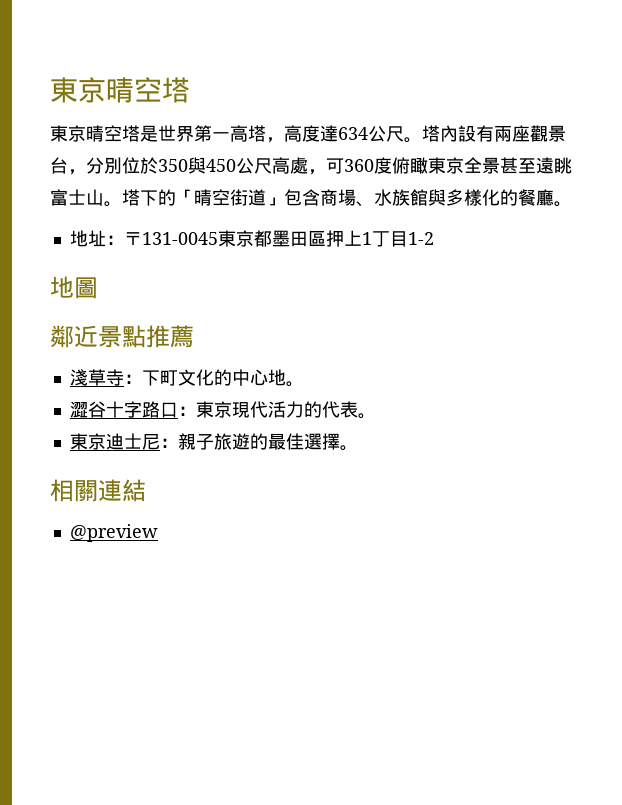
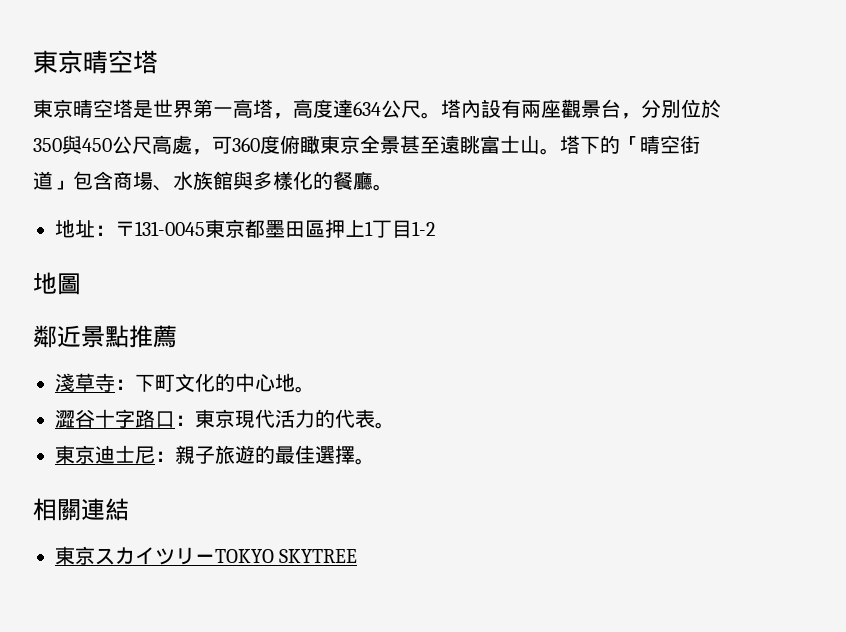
- @preview
+ 東京スカイツリーTOKYO SKYTREE

